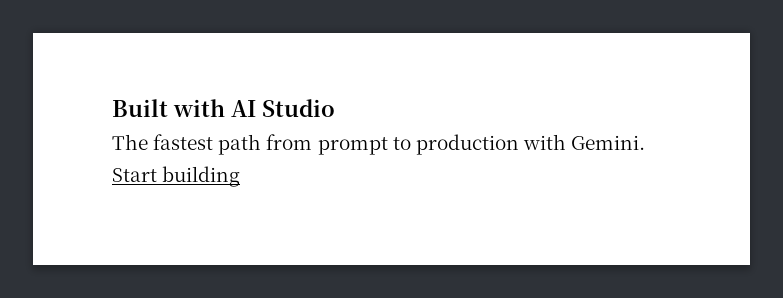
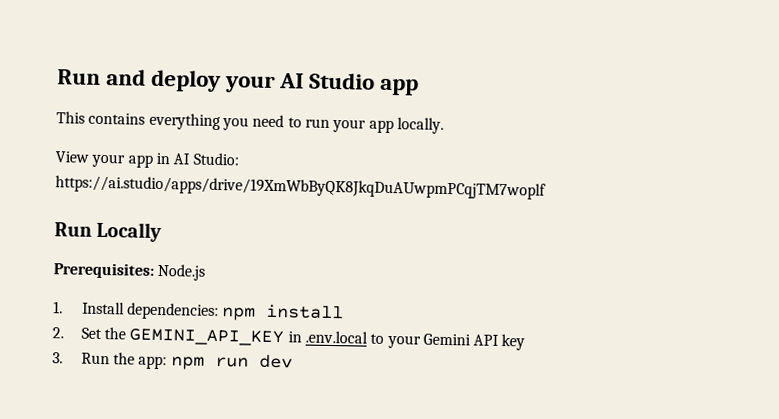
- Built with AI Studio
- The fastest path from prompt to production with Gemini.
- Start building
+ Run and deploy your AI Studio app
+ This contains everything you need to run your app locally.
+ View your app in AI Studio: https://ai.studio/apps/drive/19XmWbByQK8JkqDuAUwpmPCqjTM7woplf
+ Run Locally
+ Prerequisites: Node.js
+ 1. Install dependencies: npm install
+ 2. Set the GEMINI_API_KEY in .env.local to your Gemini API key
+ 3. Run the app: npm run dev

